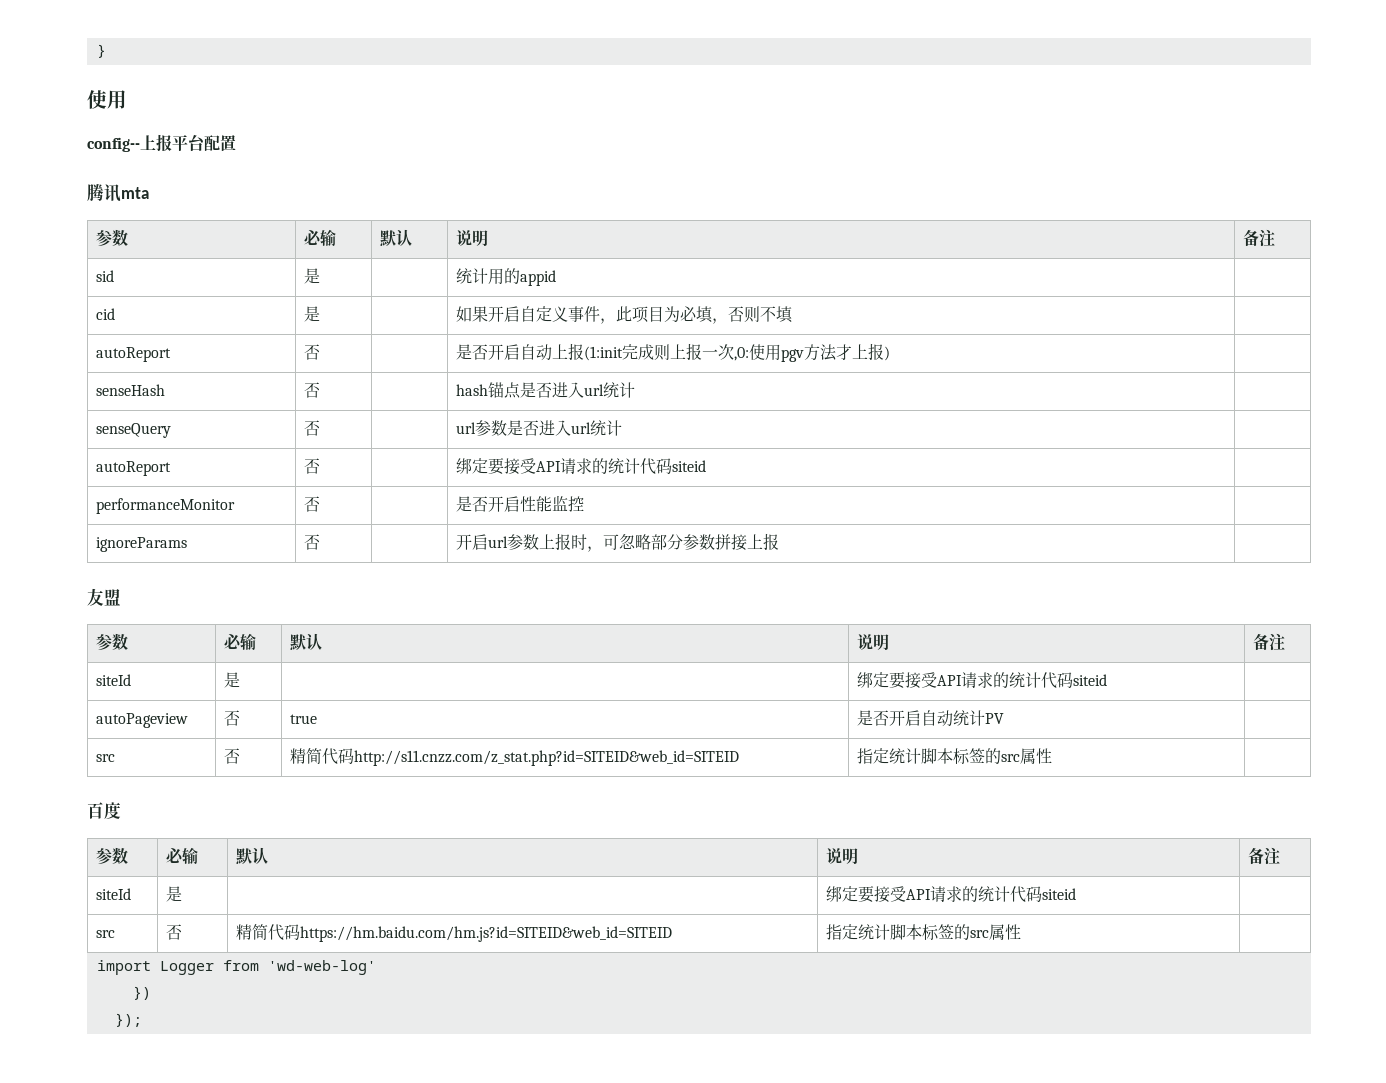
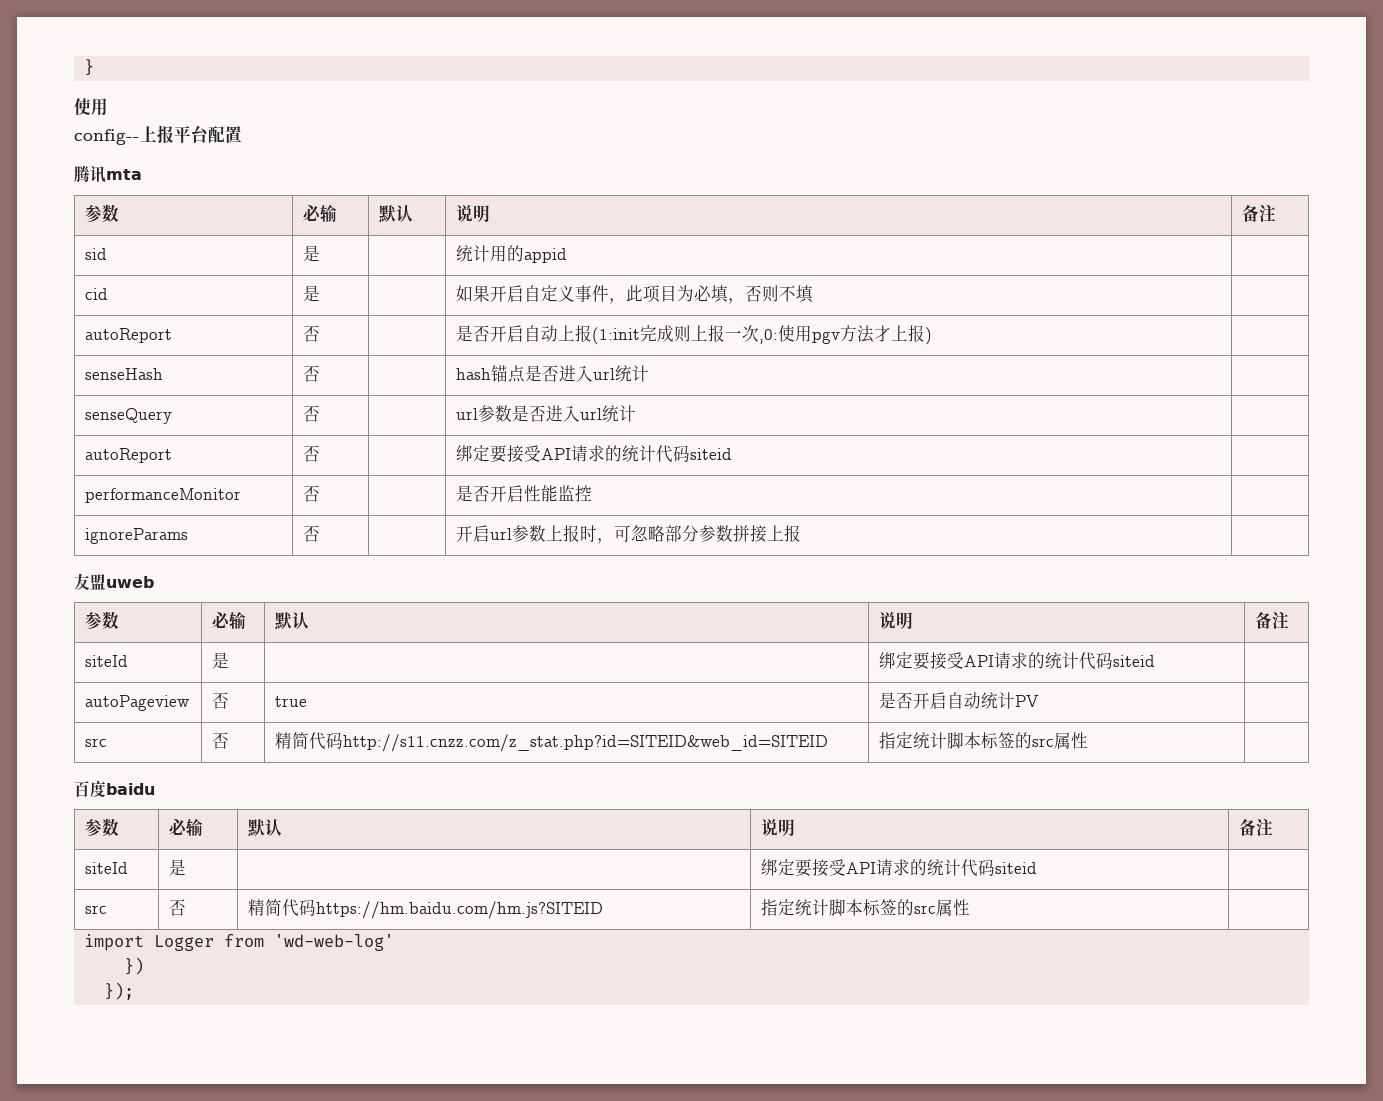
- 友盟
+ 友盟uweb
- 百度
+ 百度baidu
- src | 否 | 精简代码https://hm.baidu.com/hm.js?id=SITEID&web_id=SITEID | 指定统计脚本标签的src属性 |
+ src | 否 | 精简代码https://hm.baidu.com/hm.js?SITEID | 指定统计脚本标签的src属性 |

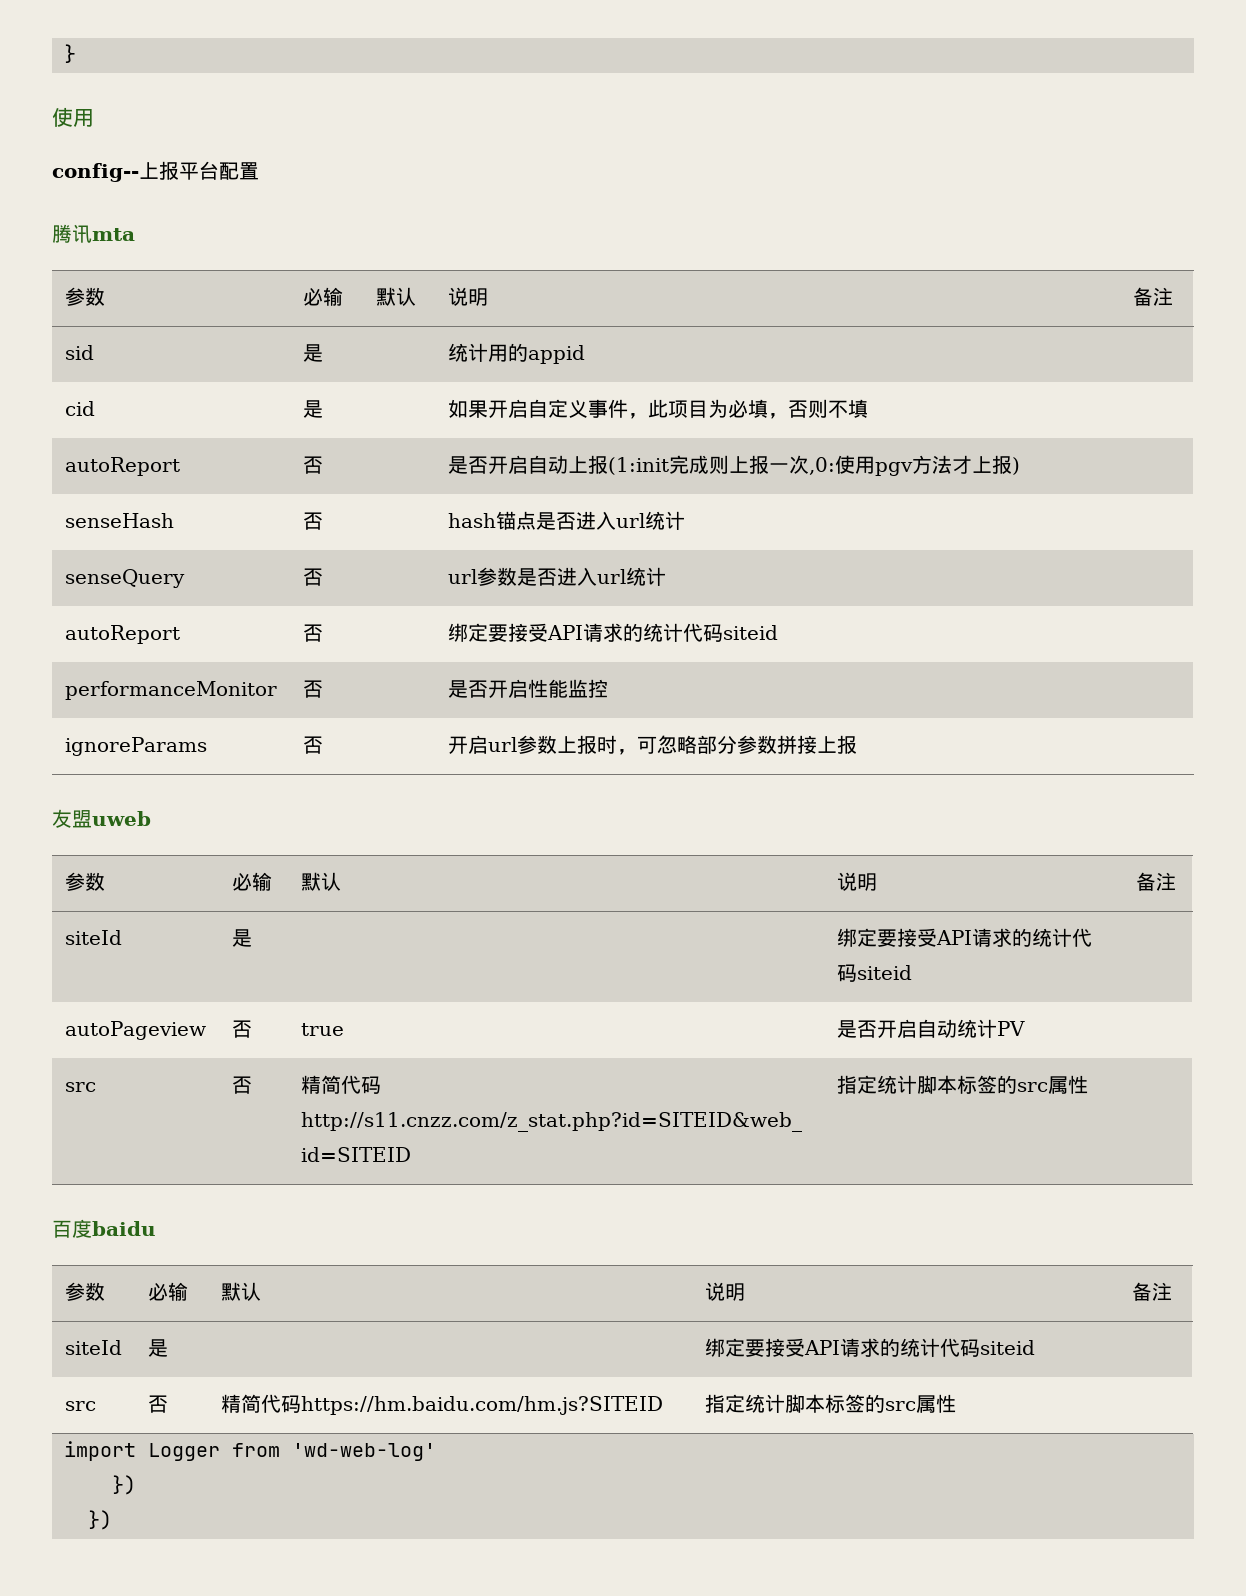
  import Logger from 'wd-web-log'
  })
- });
+ })

